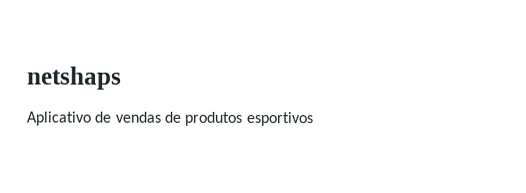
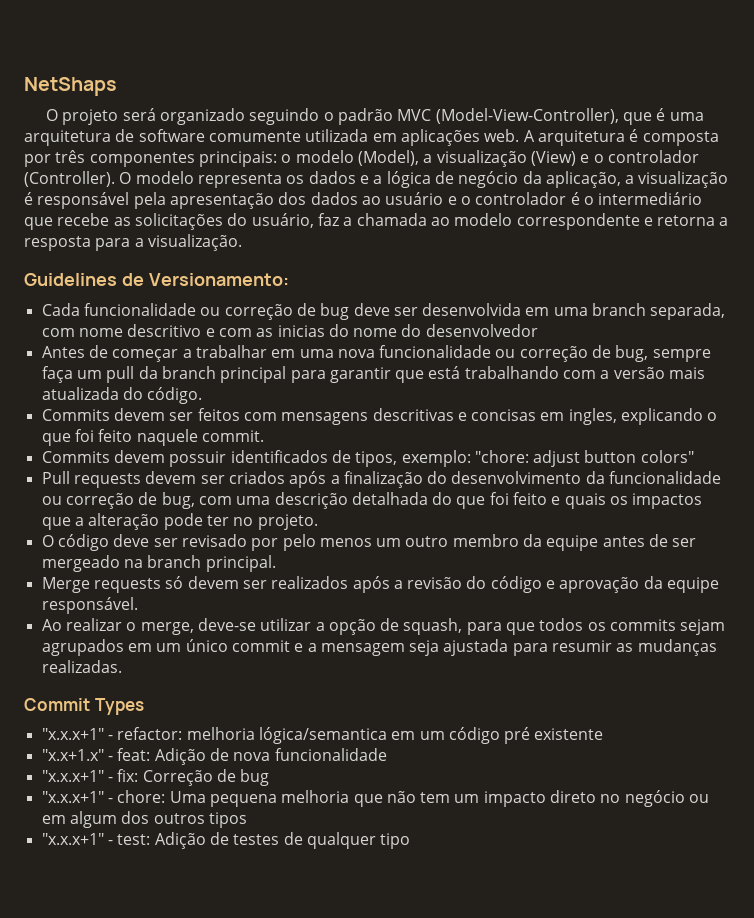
- netshaps
- Aplicativo de vendas de produtos esportivos
+ NetShaps
+ O projeto será organizado seguindo o padrão MVC (Model-View-Controller), que é uma arquitetura de software comumente utilizada em aplicações web. A arquitetura é composta por três componentes principais: o modelo (Model), a visualização (View) e o controlador (Controller). O modelo representa os dados e a lógica de negócio da aplicação, a visualização é responsável pela apresentação dos dados ao usuário e o controlador é o intermediário que recebe as solicitações do usuário, faz a chamada ao modelo correspondente e retorna a resposta para a visualização.
+ Guidelines de Versionamento:
+ Cada funcionalidade ou correção de bug deve ser desenvolvida em uma branch separada, com nome descritivo e com as inicias do nome do desenvolvedor
+ Antes de começar a trabalhar em uma nova funcionalidade ou correção de bug, sempre faça um pull da branch principal para garantir que está trabalhando com a versão mais atualizada do código.
+ Commits devem ser feitos com mensagens descritivas e concisas em ingles, explicando o que foi feito naquele commit.
+ Commits devem possuir identificados de tipos, exemplo: "chore: adjust button colors"
+ Pull requests devem ser criados após a finalização do desenvolvimento da funcionalidade ou correção de bug, com uma descrição detalhada do que foi feito e quais os impactos que a alteração pode ter no projeto.
+ O código deve ser revisado por pelo menos um outro membro da equipe antes de ser mergeado na branch principal.
+ Merge requests só devem ser realizados após a revisão do código e aprovação da equipe responsável.
+ Ao realizar o merge, deve-se utilizar a opção de squash, para que todos os commits sejam agrupados em um único commit e a mensagem seja ajustada para resumir as mudanças realizadas.
+ Commit Types
+ "x.x.x+1" - refactor: melhoria lógica/semantica em um código pré existente
+ "x.x+1.x" - feat: Adição de nova funcionalidade
+ "x.x.x+1" - fix: Correção de bug
+ "x.x.x+1" - chore: Uma pequena melhoria que não tem um impacto direto no negócio ou em algum dos outros tipos
+ "x.x.x+1" - test: Adição de testes de qualquer tipo

